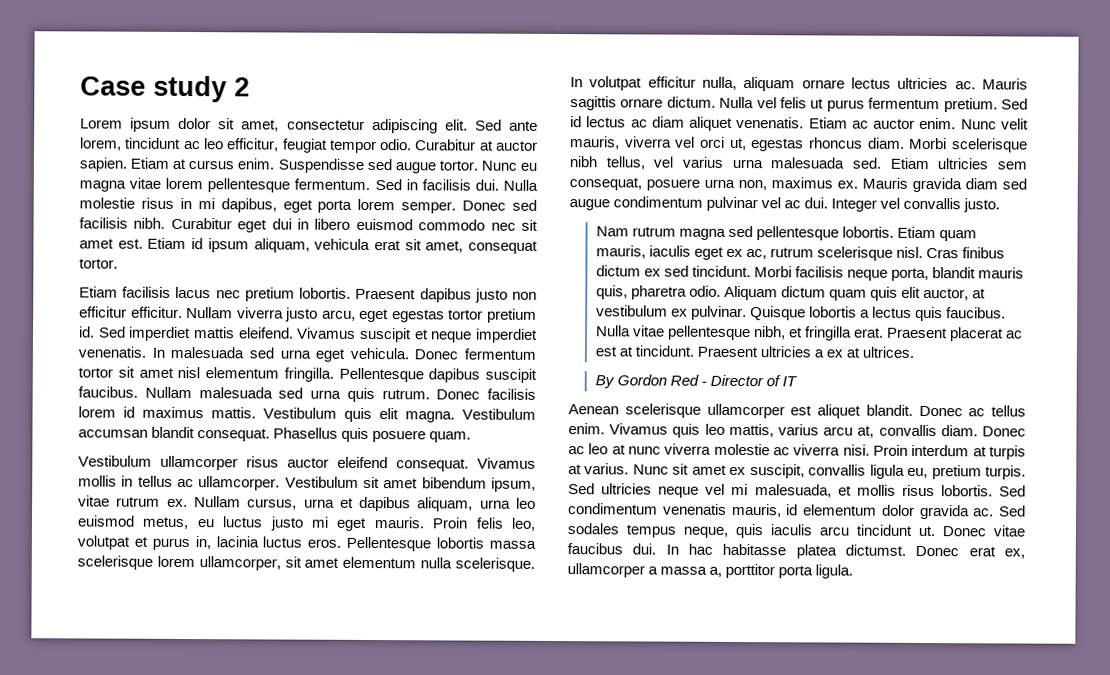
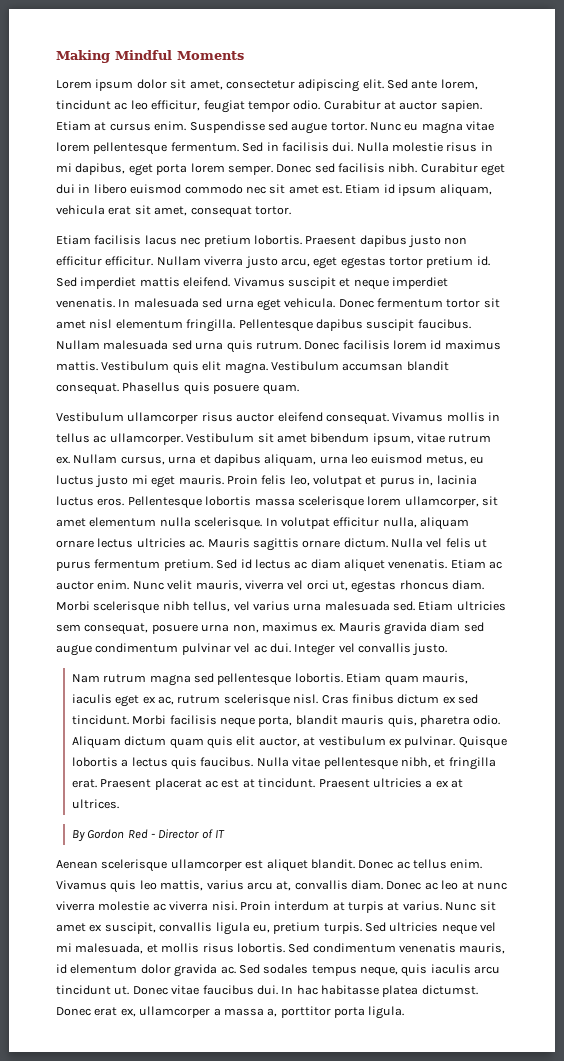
- Case study 2
+ Making Mindful Moments

